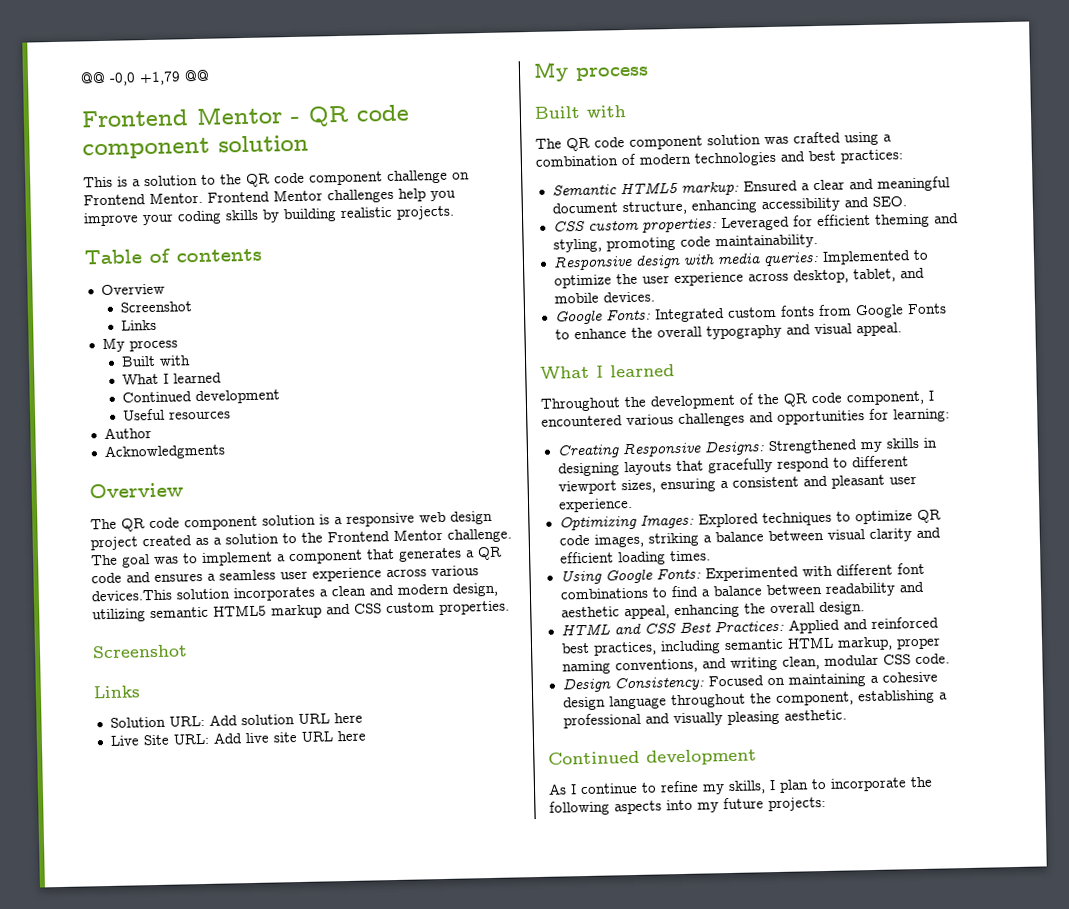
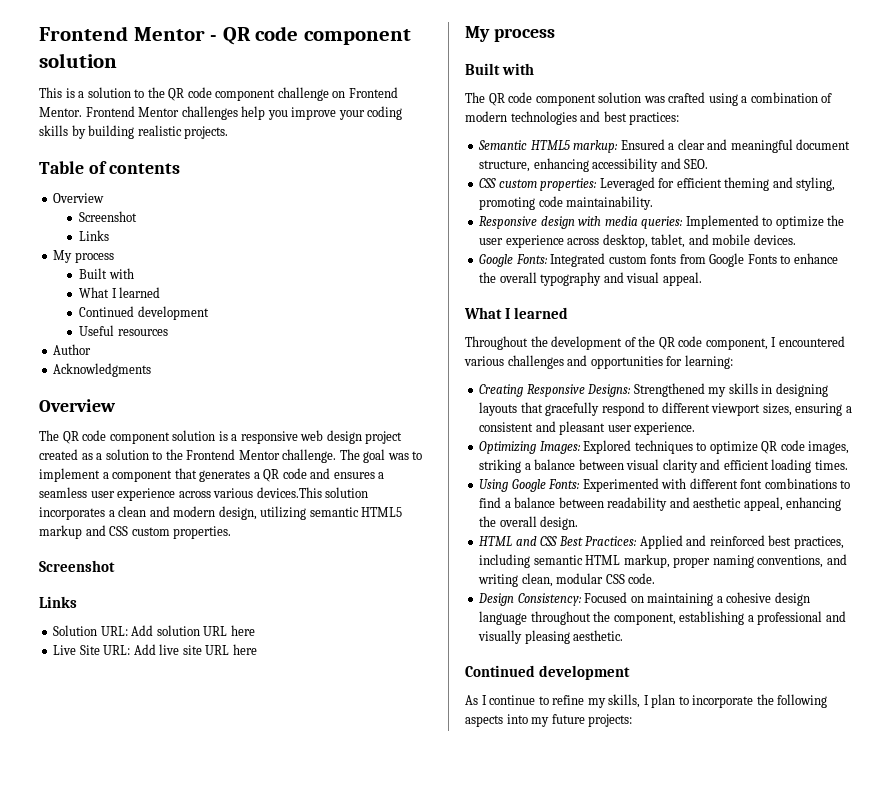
- @@ -0,0 +1,79 @@

